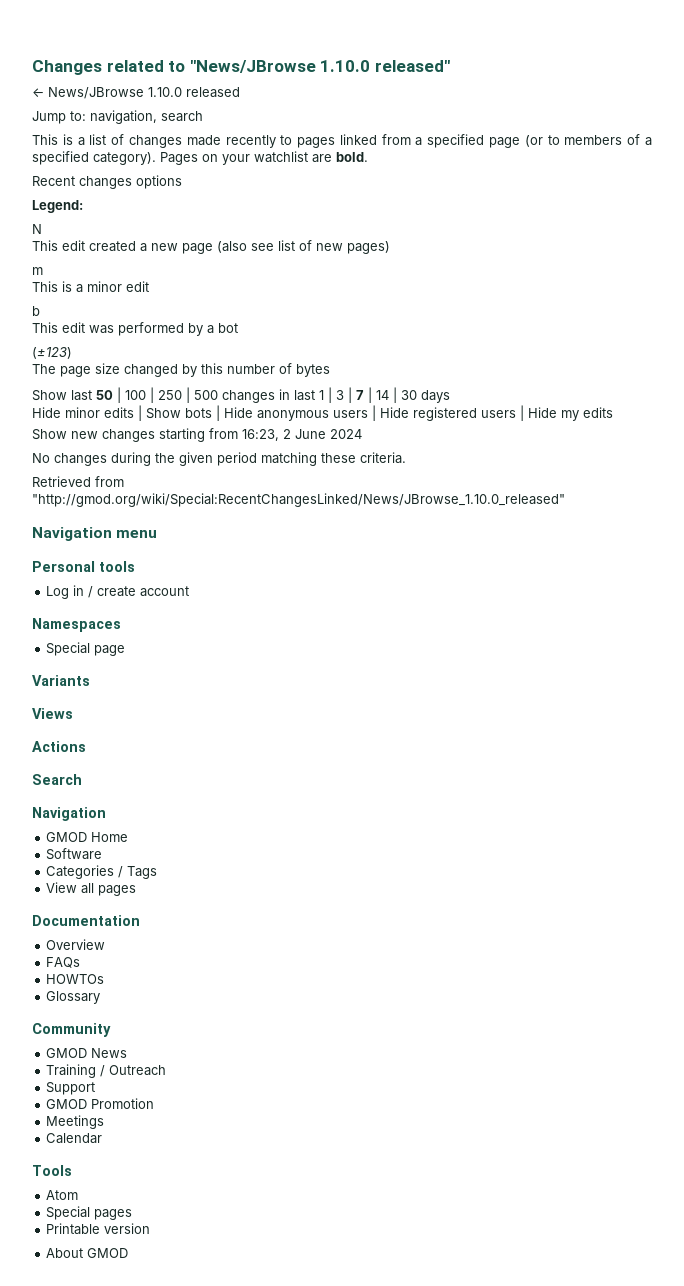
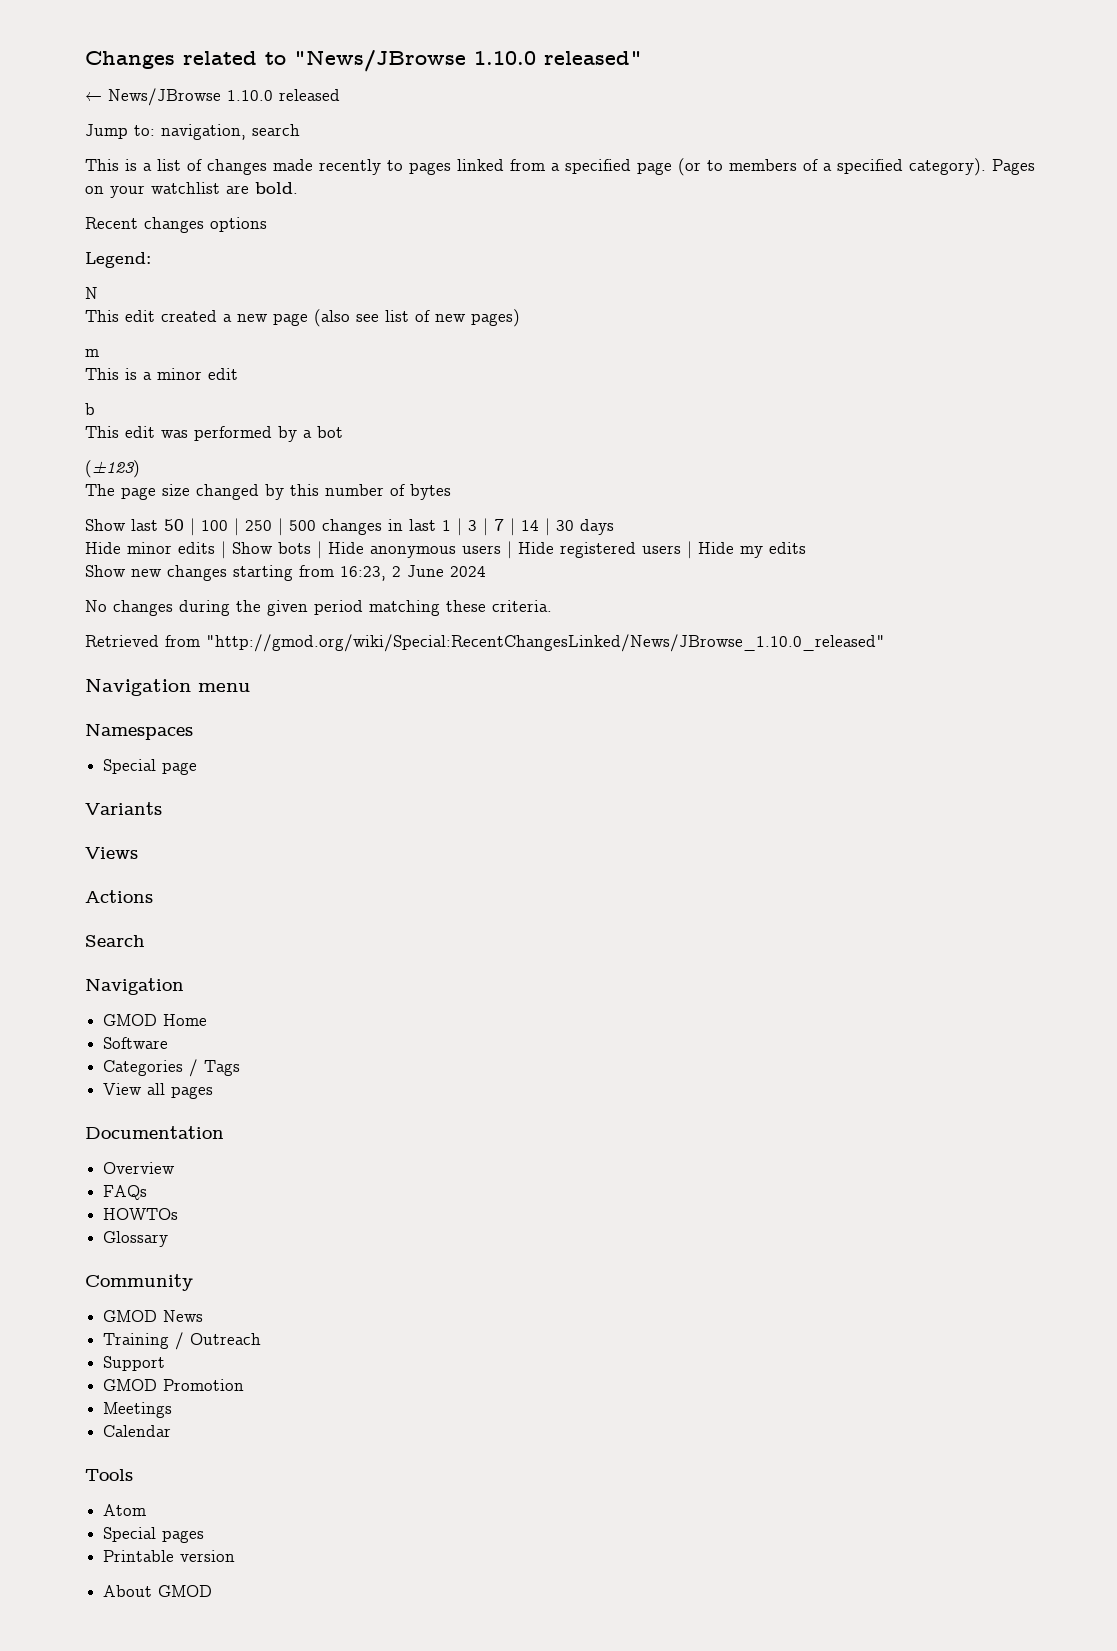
- Personal tools
- Log in / create account

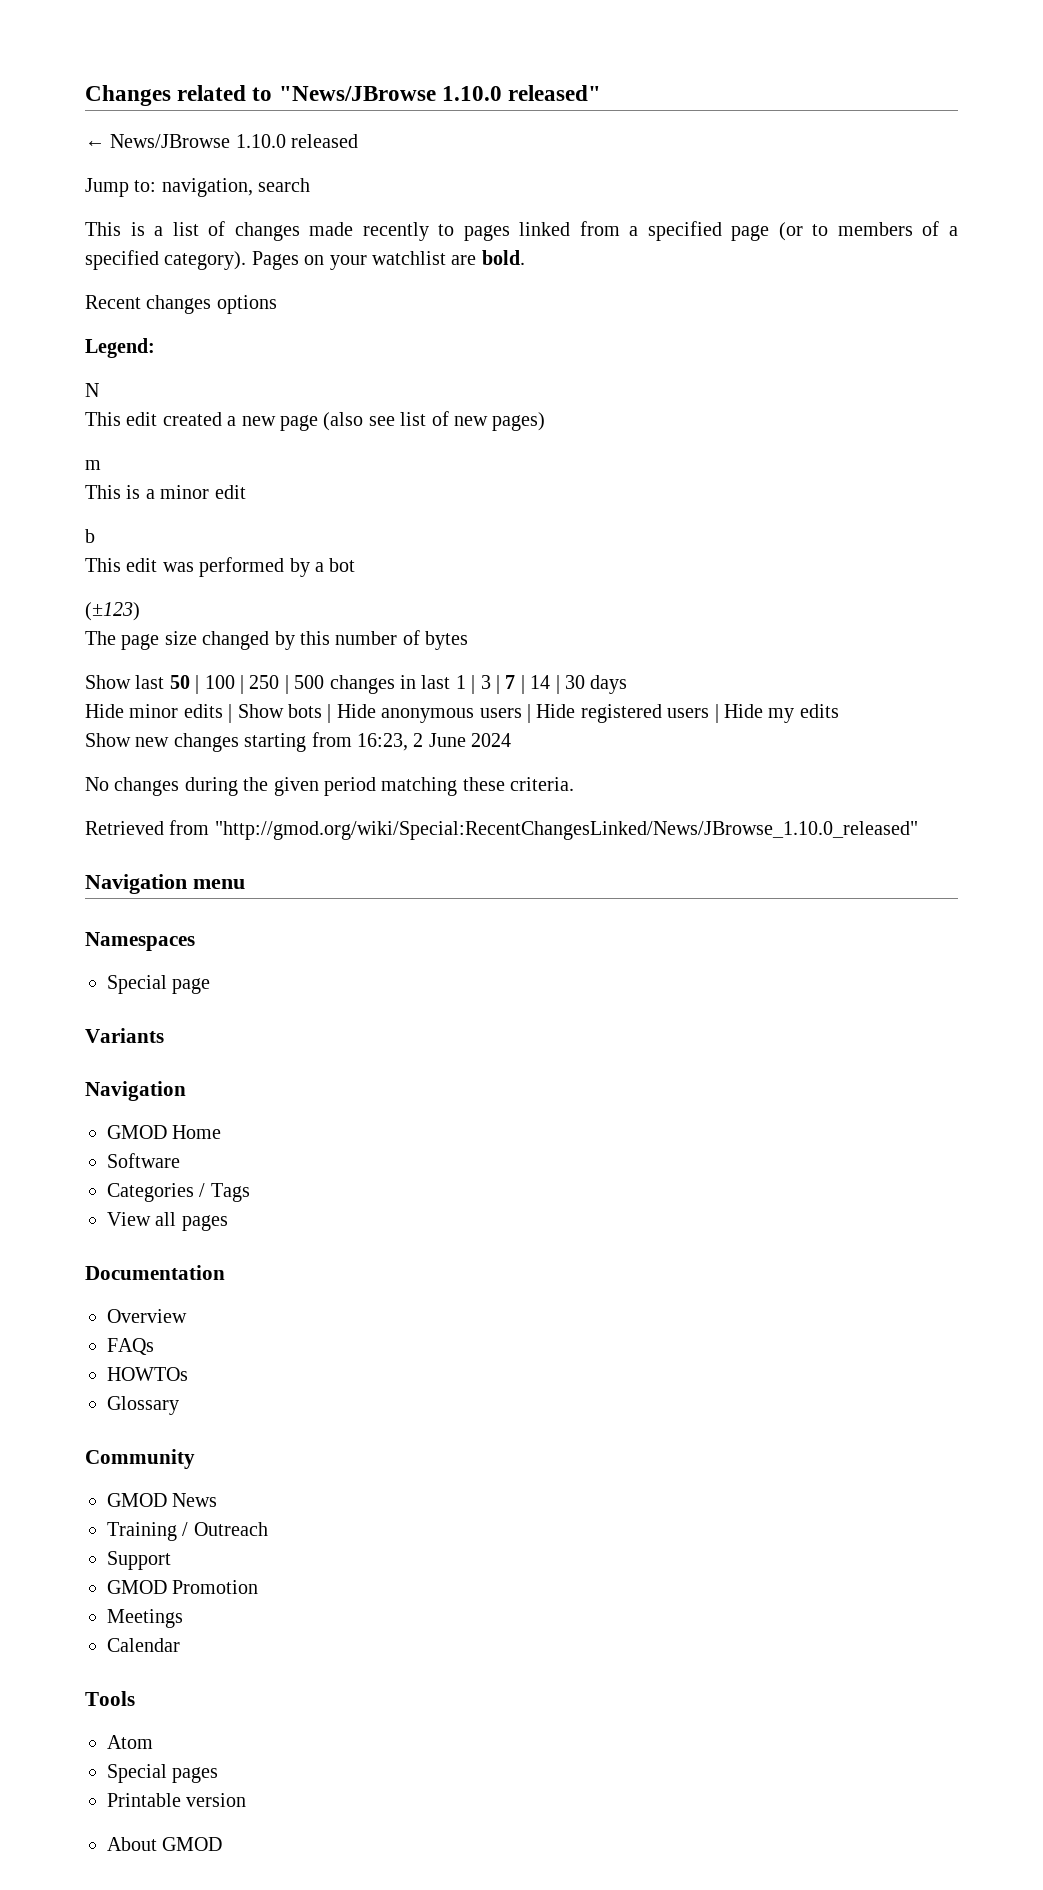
- Views
- Actions
- Search

